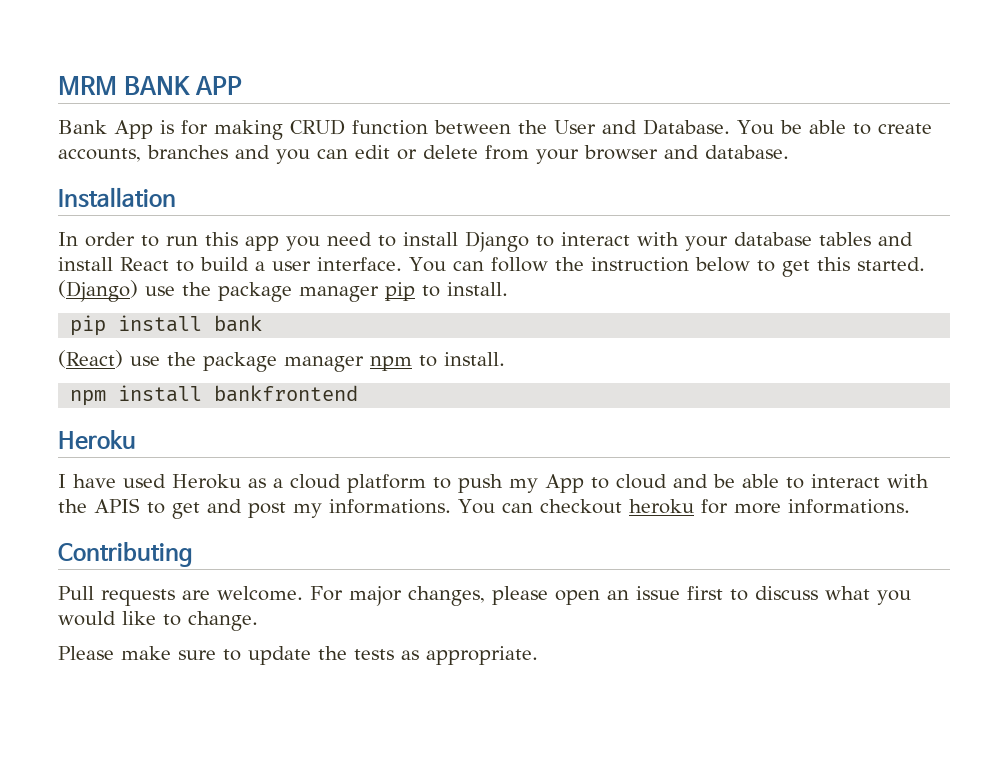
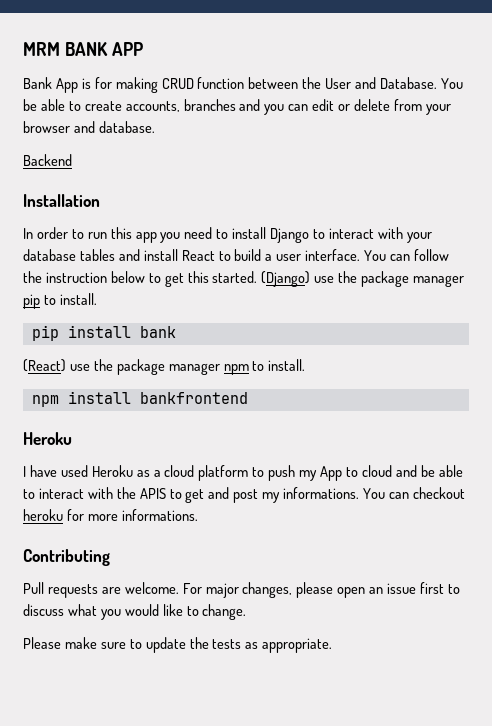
+ Backend

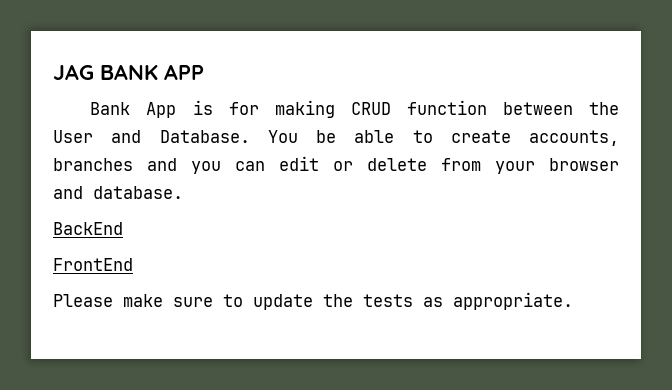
- MRM BANK APP
+ JAG BANK APP
- Backend
- Installation
- In order to run this app you need to install Django to interact with your database tables and install React to build a user interface. You can follow the instruction below to get this started. (Django) use the package manager pip to install.
- pip install bank
- (React) use the package manager npm to install.
- npm install bankfrontend
- Heroku
- I have used Heroku as a cloud platform to push my App to cloud and be able to interact with the APIS to get and post my informations. You can checkout heroku for more informations.
- Contributing
- Pull requests are welcome. For major changes, please open an issue first to discuss what you would like to change.
+ BackEnd
+ FrontEnd

